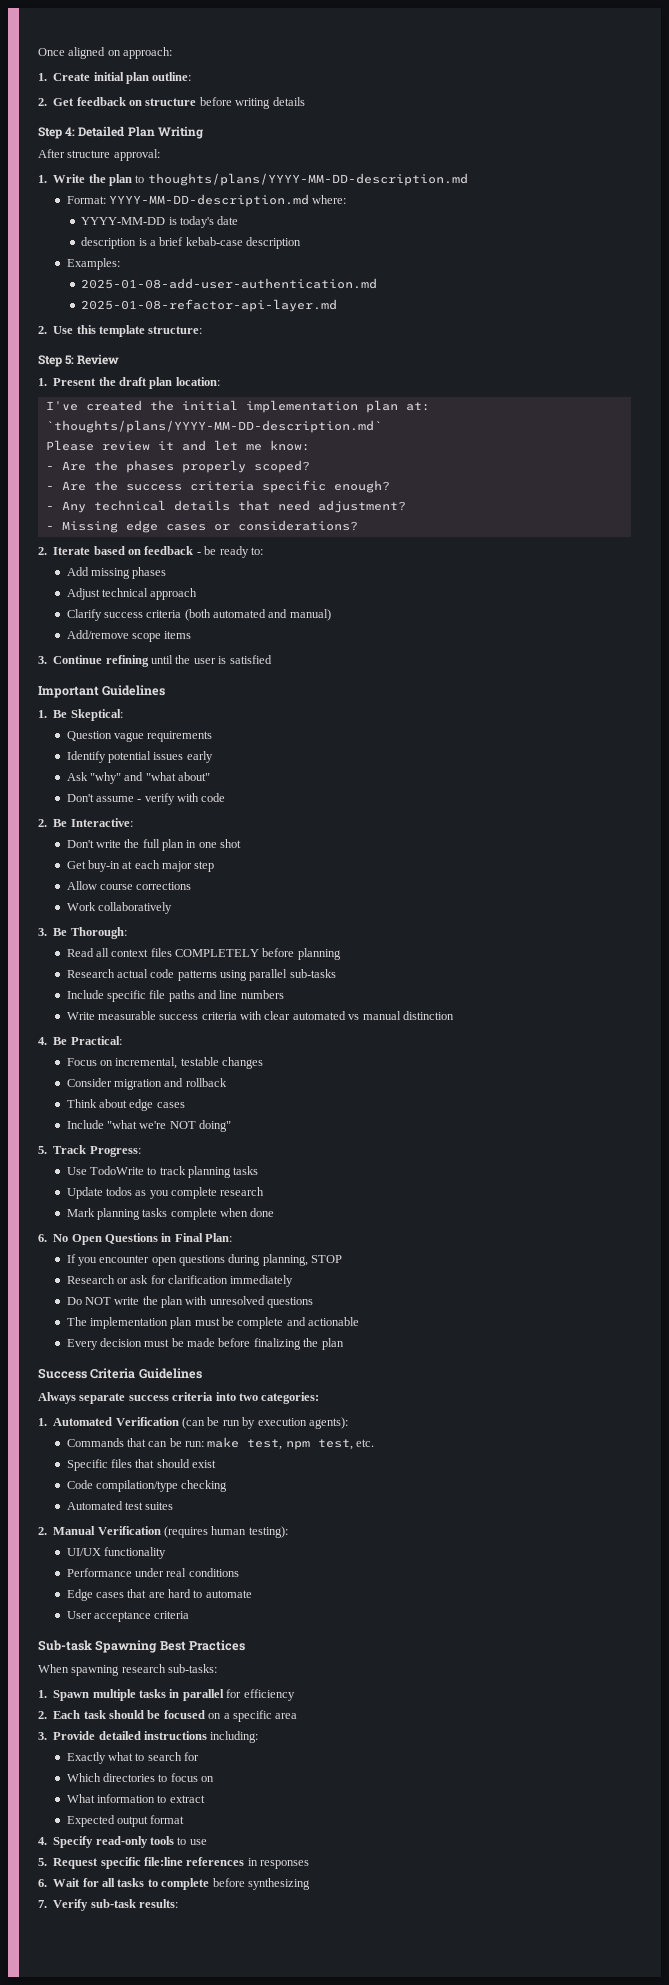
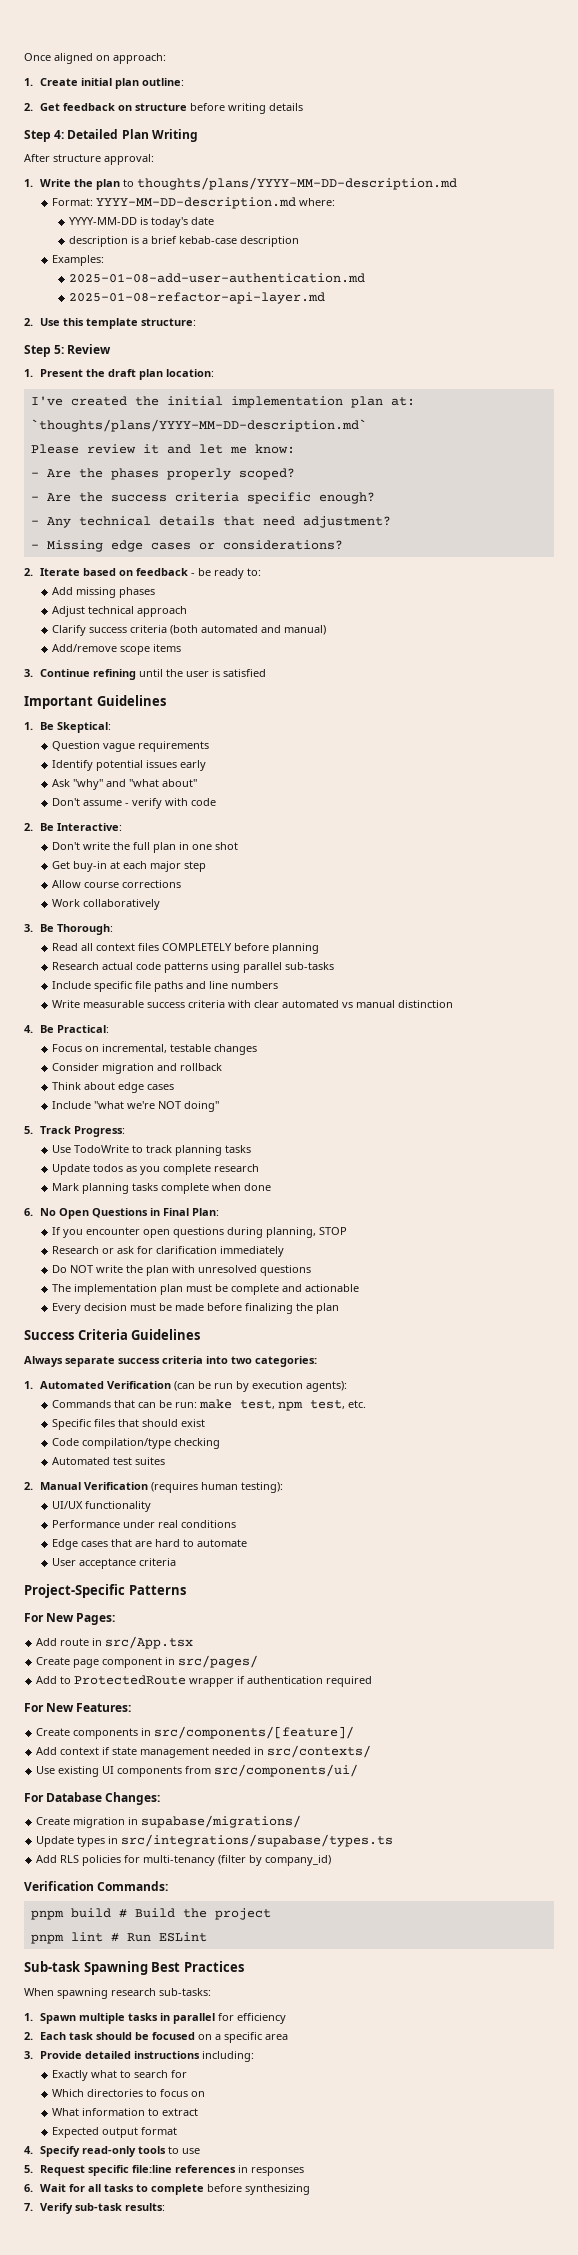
+ Project-Specific Patterns
+ For New Pages:
+ Add route in src/App.tsx
+ Create page component in src/pages/
+ Add to ProtectedRoute wrapper if authentication required
+ For New Features:
+ Create components in src/components/[feature]/
+ Add context if state management needed in src/contexts/
+ Use existing UI components from src/components/ui/
+ For Database Changes:
+ Create migration in supabase/migrations/
+ Update types in src/integrations/supabase/types.ts
+ Add RLS policies for multi-tenancy (filter by company_id)
+ Verification Commands:
+ pnpm build # Build the project
+ pnpm lint # Run ESLint

